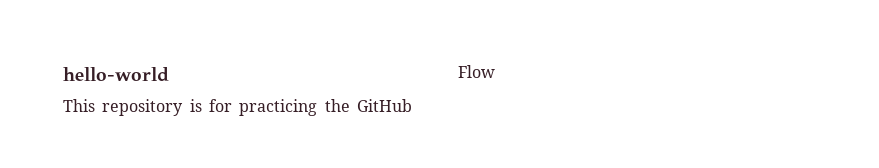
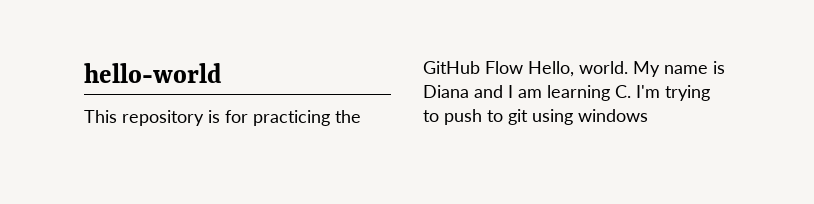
- This repository is for practicing the GitHub Flow
+ This repository is for practicing the GitHub Flow Hello, world. My name is Diana and I am learning C. I'm trying to push to git using windows

